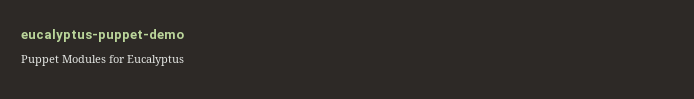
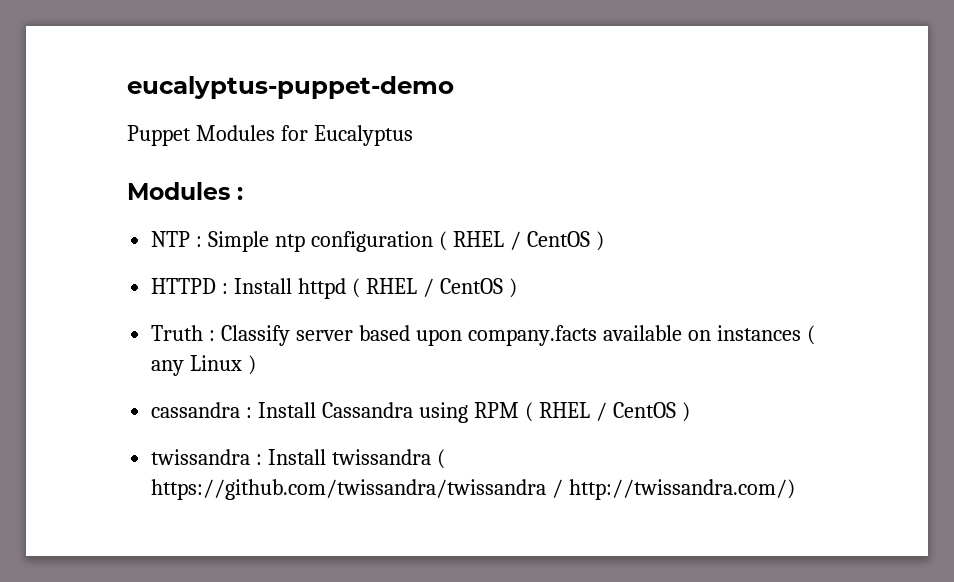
+ Modules :
+ NTP : Simple ntp configuration ( RHEL / CentOS )
+ HTTPD : Install httpd ( RHEL / CentOS )
+ Truth : Classify server based upon company.facts available on instances ( any Linux )
+ cassandra : Install Cassandra using RPM ( RHEL / CentOS )
+ twissandra : Install twissandra ( https://github.com/twissandra/twissandra / http://twissandra.com/)

